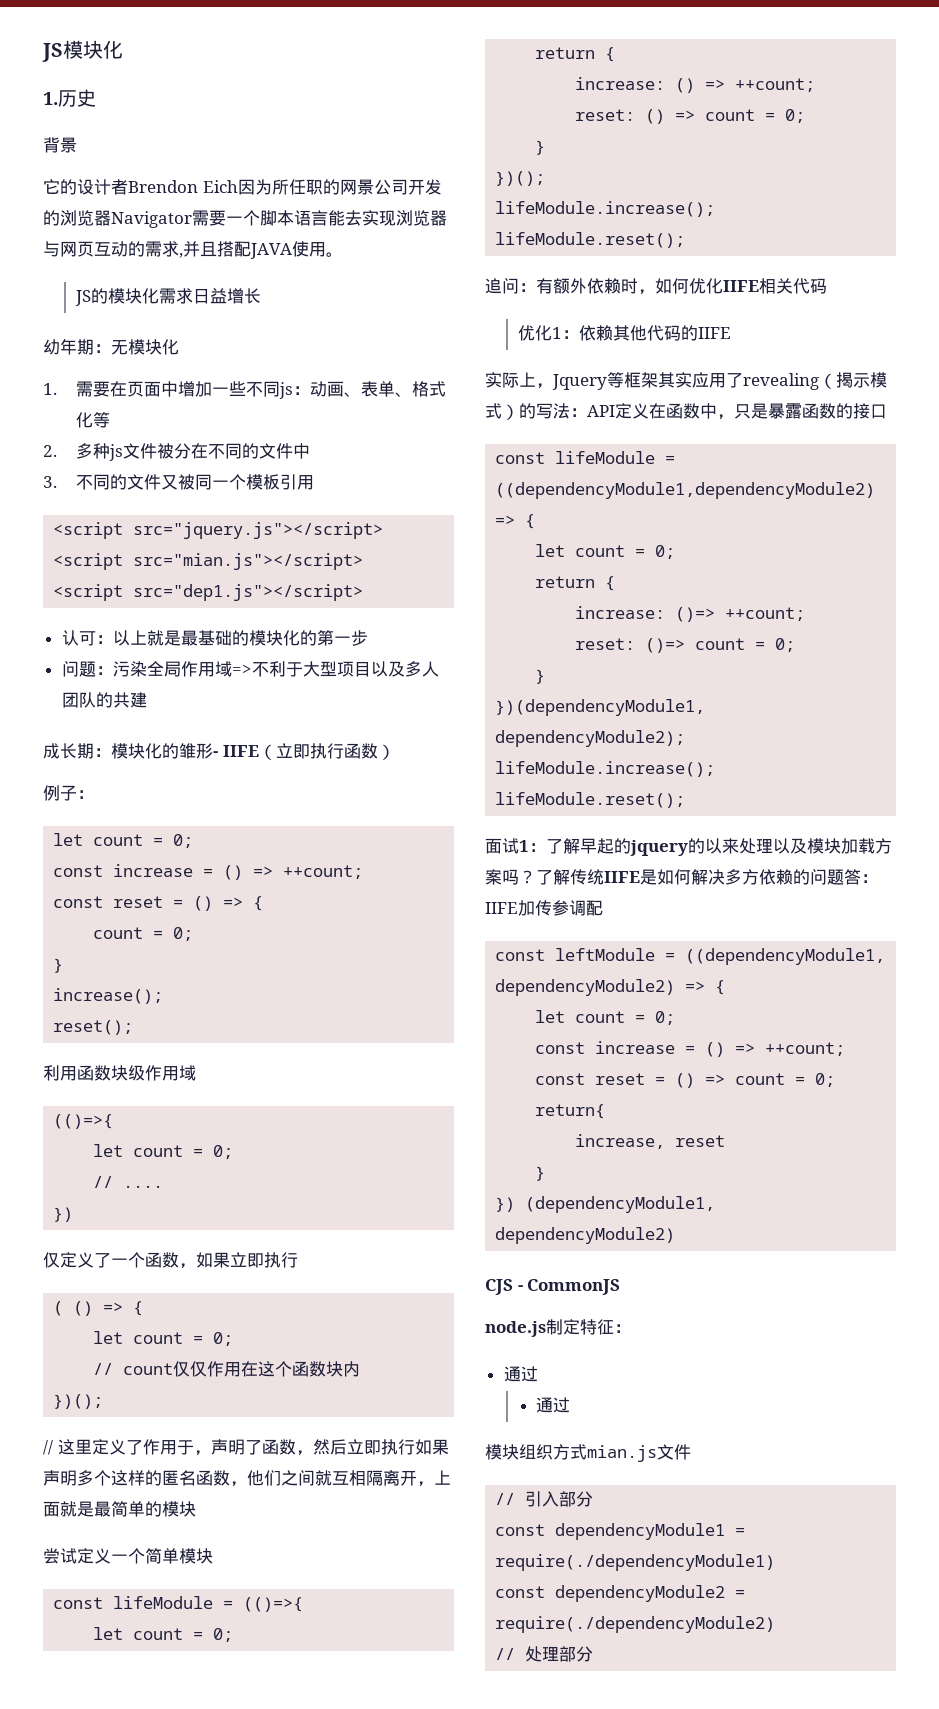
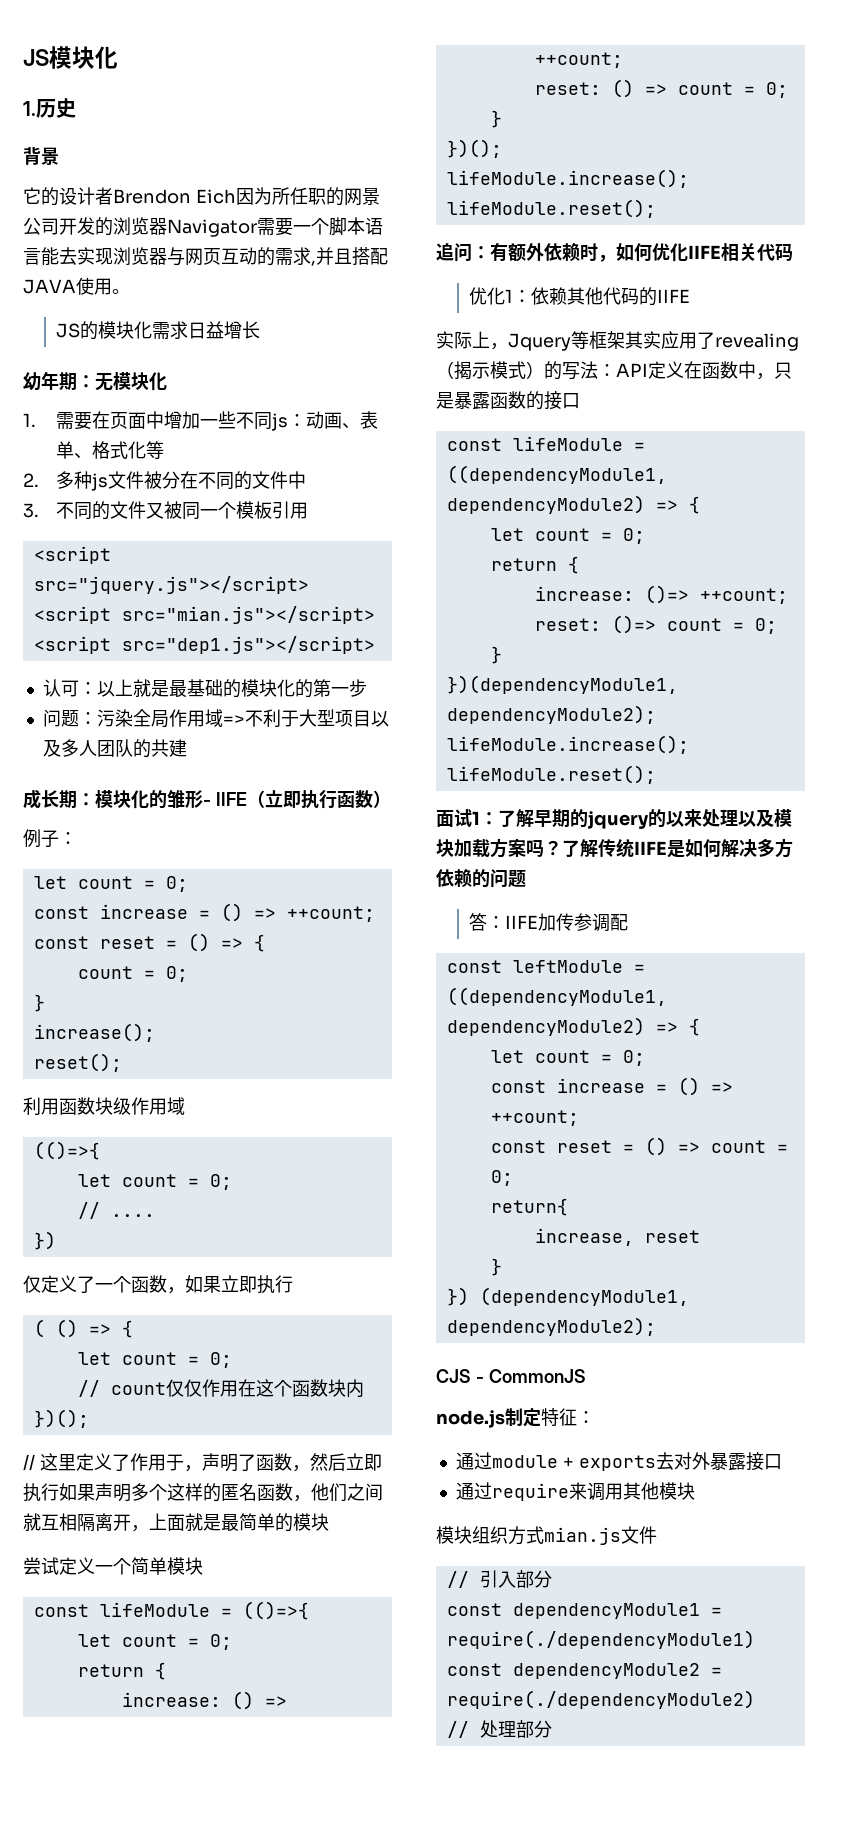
- 面试1：了解早起的jquery的以来处理以及模块加载方案吗？
+ 面试1：了解早期的jquery的以来处理以及模块加载方案吗？
- 了解传统IIFE是如何解决多方依赖的问题答：IIFE加传参调配
+ 了解传统IIFE是如何解决多方依赖的问题
+ 答：IIFE加传参调配
- }) (dependencyModule1, dependencyModule2)
+ }) (dependencyModule1, dependencyModule2);
  node.js制定特征：
- 通过
- 通过
+ 通过module + exports去对外暴露接口
+ 通过require来调用其他模块

